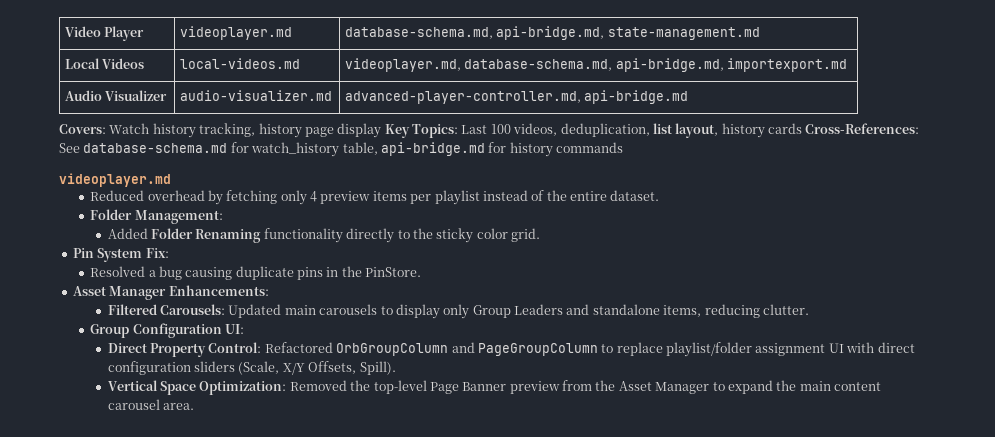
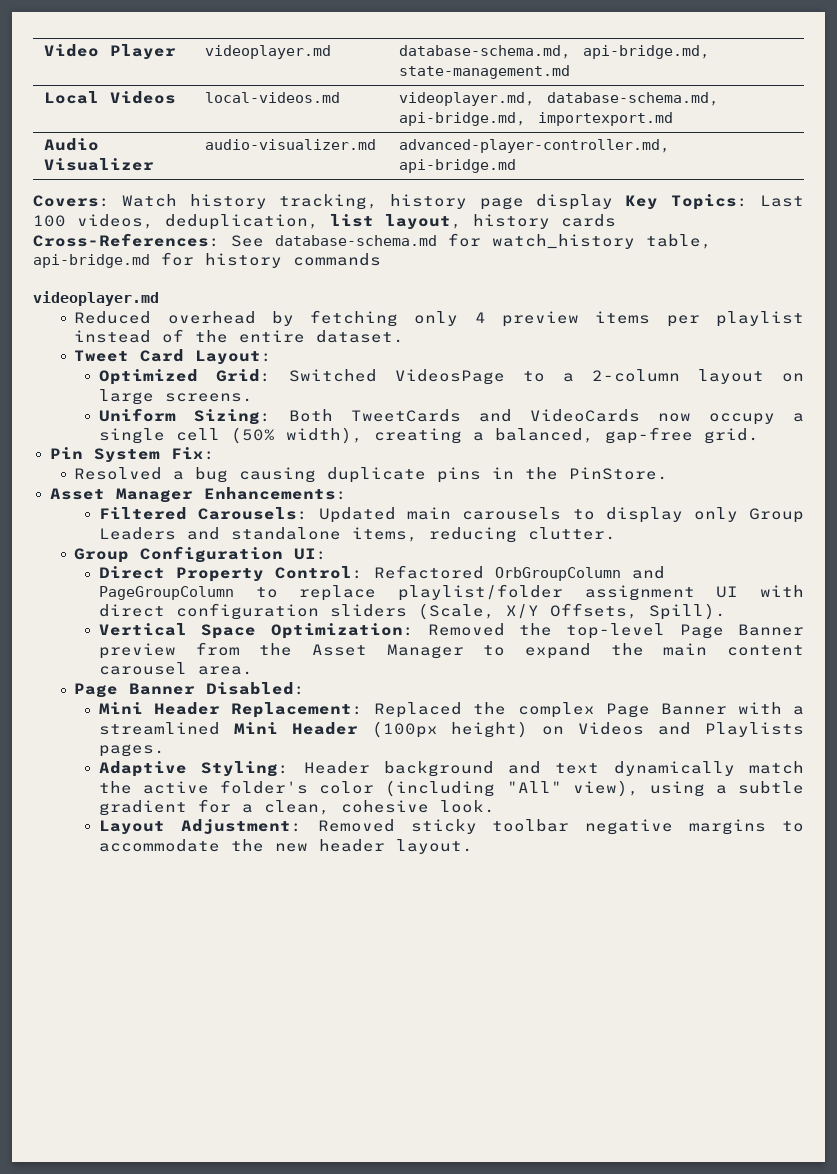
- Folder Management:
- Added Folder Renaming functionality directly to the sticky color grid.
+ Tweet Card Layout:
+ Optimized Grid: Switched VideosPage to a 2-column layout on large screens.
+ Uniform Sizing: Both TweetCards and VideoCards now occupy a single cell (50% width), creating a balanced, gap-free grid.
+ Page Banner Disabled:
+ Mini Header Replacement: Replaced the complex Page Banner with a streamlined Mini Header (100px height) on Videos and Playlists pages.
+ Adaptive Styling: Header background and text dynamically match the active folder's color (including "All" view), using a subtle gradient for a clean, cohesive look.
+ Layout Adjustment: Removed sticky toolbar negative margins to accommodate the new header layout.

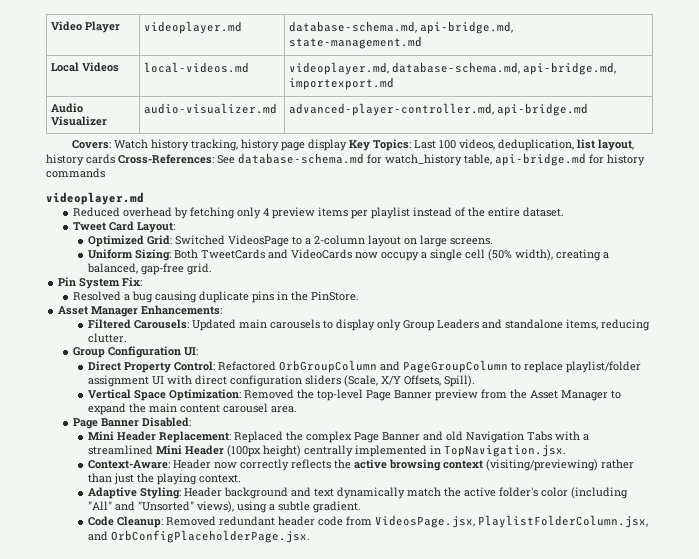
- Mini Header Replacement: Replaced the complex Page Banner with a streamlined Mini Header (100px height) on Videos and Playlists pages.
+ Mini Header Replacement: Replaced the complex Page Banner and old Navigation Tabs with a streamlined Mini Header (100px height) centrally implemented in TopNavigation.jsx.
+ Context-Aware: Header now correctly reflects the active browsing context (visiting/previewing) rather than just the playing context.
- Adaptive Styling: Header background and text dynamically match the active folder's color (including "All" view), using a subtle gradient for a clean, cohesive look.
- Layout Adjustment: Removed sticky toolbar negative margins to accommodate the new header layout.
+ Adaptive Styling: Header background and text dynamically match the active folder's color (including "All" and "Unsorted" views), using a subtle gradient.
+ Code Cleanup: Removed redundant header code from VideosPage.jsx, PlaylistFolderColumn.jsx, and OrbConfigPlaceholderPage.jsx.

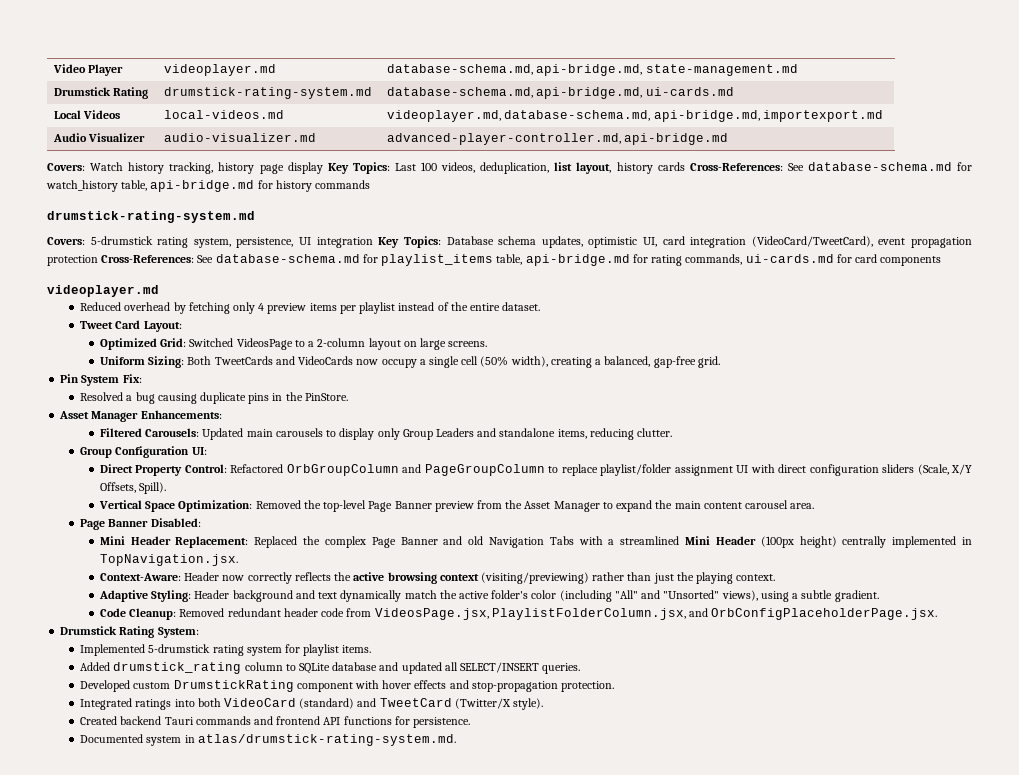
+ Drumstick Rating | drumstick-rating-system.md | database-schema.md, api-bridge.md, ui-cards.md
  Covers: Watch history tracking, history page display Key Topics: Last 100 videos, deduplication, list layout, history cards Cross-References: See database-schema.md for watch_history table, api-bridge.md for history commands
+ drumstick-rating-system.md
+ Covers: 5-drumstick rating system, persistence, UI integration Key Topics: Database schema updates, optimistic UI, card integration (VideoCard/TweetCard), event propagation protection Cross-References: See database-schema.md for playlist_items table, api-bridge.md for rating commands, ui-cards.md for card components
+ Drumstick Rating System:
+ Implemented 5-drumstick rating system for playlist items.
+ Added drumstick_rating column to SQLite database and updated all SELECT/INSERT queries.
+ Developed custom DrumstickRating component with hover effects and stop-propagation protection.
+ Integrated ratings into both VideoCard (standard) and TweetCard (Twitter/X style).
+ Created backend Tauri commands and frontend API functions for persistence.
+ Documented system in atlas/drumstick-rating-system.md.

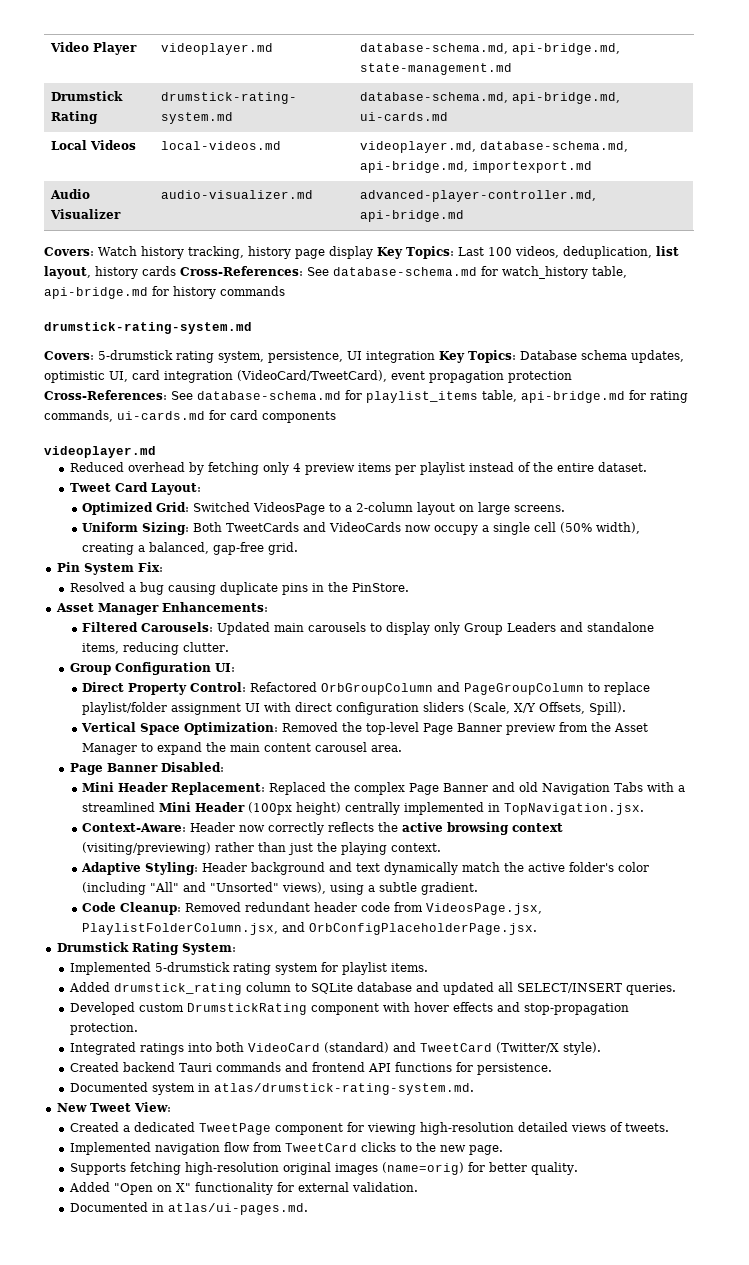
+ New Tweet View:
+ Created a dedicated TweetPage component for viewing high-resolution detailed views of tweets.
+ Implemented navigation flow from TweetCard clicks to the new page.
+ Supports fetching high-resolution original images (name=orig) for better quality.
+ Added "Open on X" functionality for external validation.
+ Documented in atlas/ui-pages.md.

